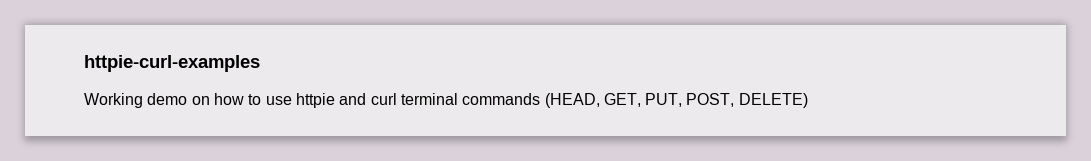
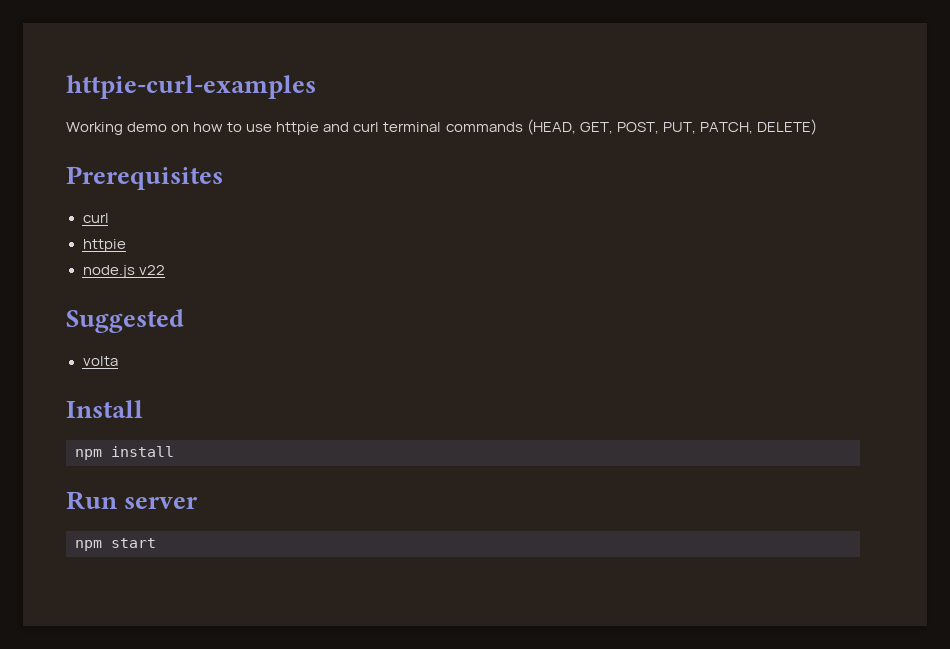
- Working demo on how to use httpie and curl terminal commands (HEAD, GET, PUT, POST, DELETE)
+ Working demo on how to use httpie and curl terminal commands (HEAD, GET, POST, PUT, PATCH, DELETE)
+ Prerequisites
+ curl
+ httpie
+ node.js v22
+ Suggested
+ volta
+ Install
+ npm install
+ Run server
+ npm start

